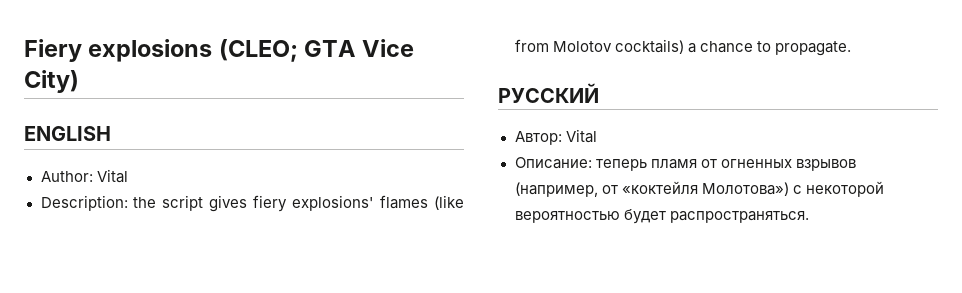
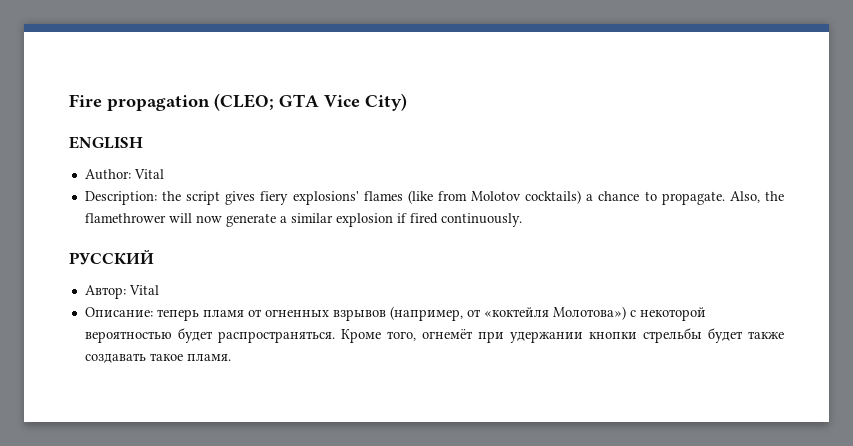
- Fiery explosions (CLEO; GTA Vice City)
+ Fire propagation (CLEO; GTA Vice City)
+ Also, the flamethrower will now generate a similar explosion if fired continuously.
+ Кроме того, огнемёт при удержании кнопки стрельбы будет также создавать такое пламя.

